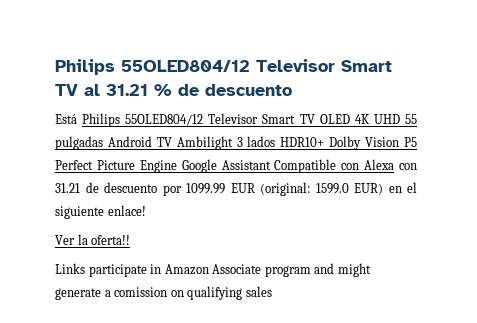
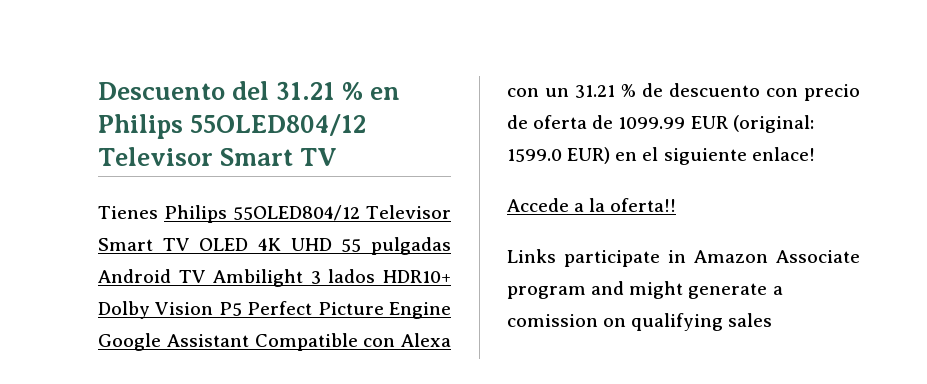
- Philips 55OLED804/12 Televisor Smart TV al 31.21 % de descuento
- Está Philips 55OLED804/12 Televisor Smart TV OLED 4K UHD 55 pulgadas Android TV Ambilight 3 lados HDR10+ Dolby Vision P5 Perfect Picture Engine Google Assistant Compatible con Alexa con 31.21 de descuento por 1099.99 EUR (original: 1599.0 EUR) en el siguiente enlace!
+ Descuento del 31.21 % en Philips 55OLED804/12 Televisor Smart TV
+ Tienes Philips 55OLED804/12 Televisor Smart TV OLED 4K UHD 55 pulgadas Android TV Ambilight 3 lados HDR10+ Dolby Vision P5 Perfect Picture Engine Google Assistant Compatible con Alexa con un 31.21 % de descuento con precio de oferta de 1099.99 EUR (original: 1599.0 EUR) en el siguiente enlace!
- Ver la oferta!!
+ Accede a la oferta!!

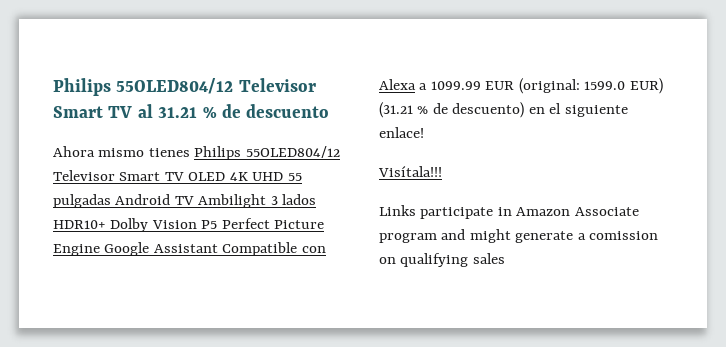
- Descuento del 31.21 % en Philips 55OLED804/12 Televisor Smart TV
- Tienes Philips 55OLED804/12 Televisor Smart TV OLED 4K UHD 55 pulgadas Android TV Ambilight 3 lados HDR10+ Dolby Vision P5 Perfect Picture Engine Google Assistant Compatible con Alexa con un 31.21 % de descuento con precio de oferta de 1099.99 EUR (original: 1599.0 EUR) en el siguiente enlace!
+ Philips 55OLED804/12 Televisor Smart TV al 31.21 % de descuento
+ Ahora mismo tienes Philips 55OLED804/12 Televisor Smart TV OLED 4K UHD 55 pulgadas Android TV Ambilight 3 lados HDR10+ Dolby Vision P5 Perfect Picture Engine Google Assistant Compatible con Alexa a 1099.99 EUR (original: 1599.0 EUR) (31.21 % de descuento) en el siguiente enlace!
- Accede a la oferta!!
+ Visítala!!!

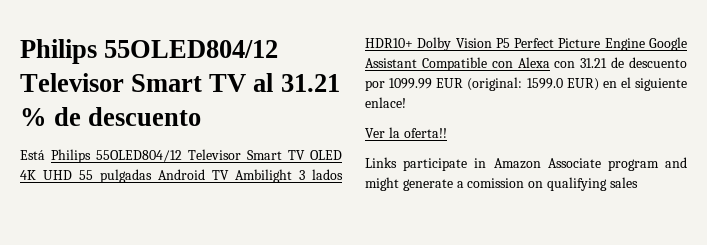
- Ahora mismo tienes Philips 55OLED804/12 Televisor Smart TV OLED 4K UHD 55 pulgadas Android TV Ambilight 3 lados HDR10+ Dolby Vision P5 Perfect Picture Engine Google Assistant Compatible con Alexa a 1099.99 EUR (original: 1599.0 EUR) (31.21 % de descuento) en el siguiente enlace!
+ Está Philips 55OLED804/12 Televisor Smart TV OLED 4K UHD 55 pulgadas Android TV Ambilight 3 lados HDR10+ Dolby Vision P5 Perfect Picture Engine Google Assistant Compatible con Alexa con 31.21 de descuento por 1099.99 EUR (original: 1599.0 EUR) en el siguiente enlace!
- Visítala!!!
+ Ver la oferta!!

